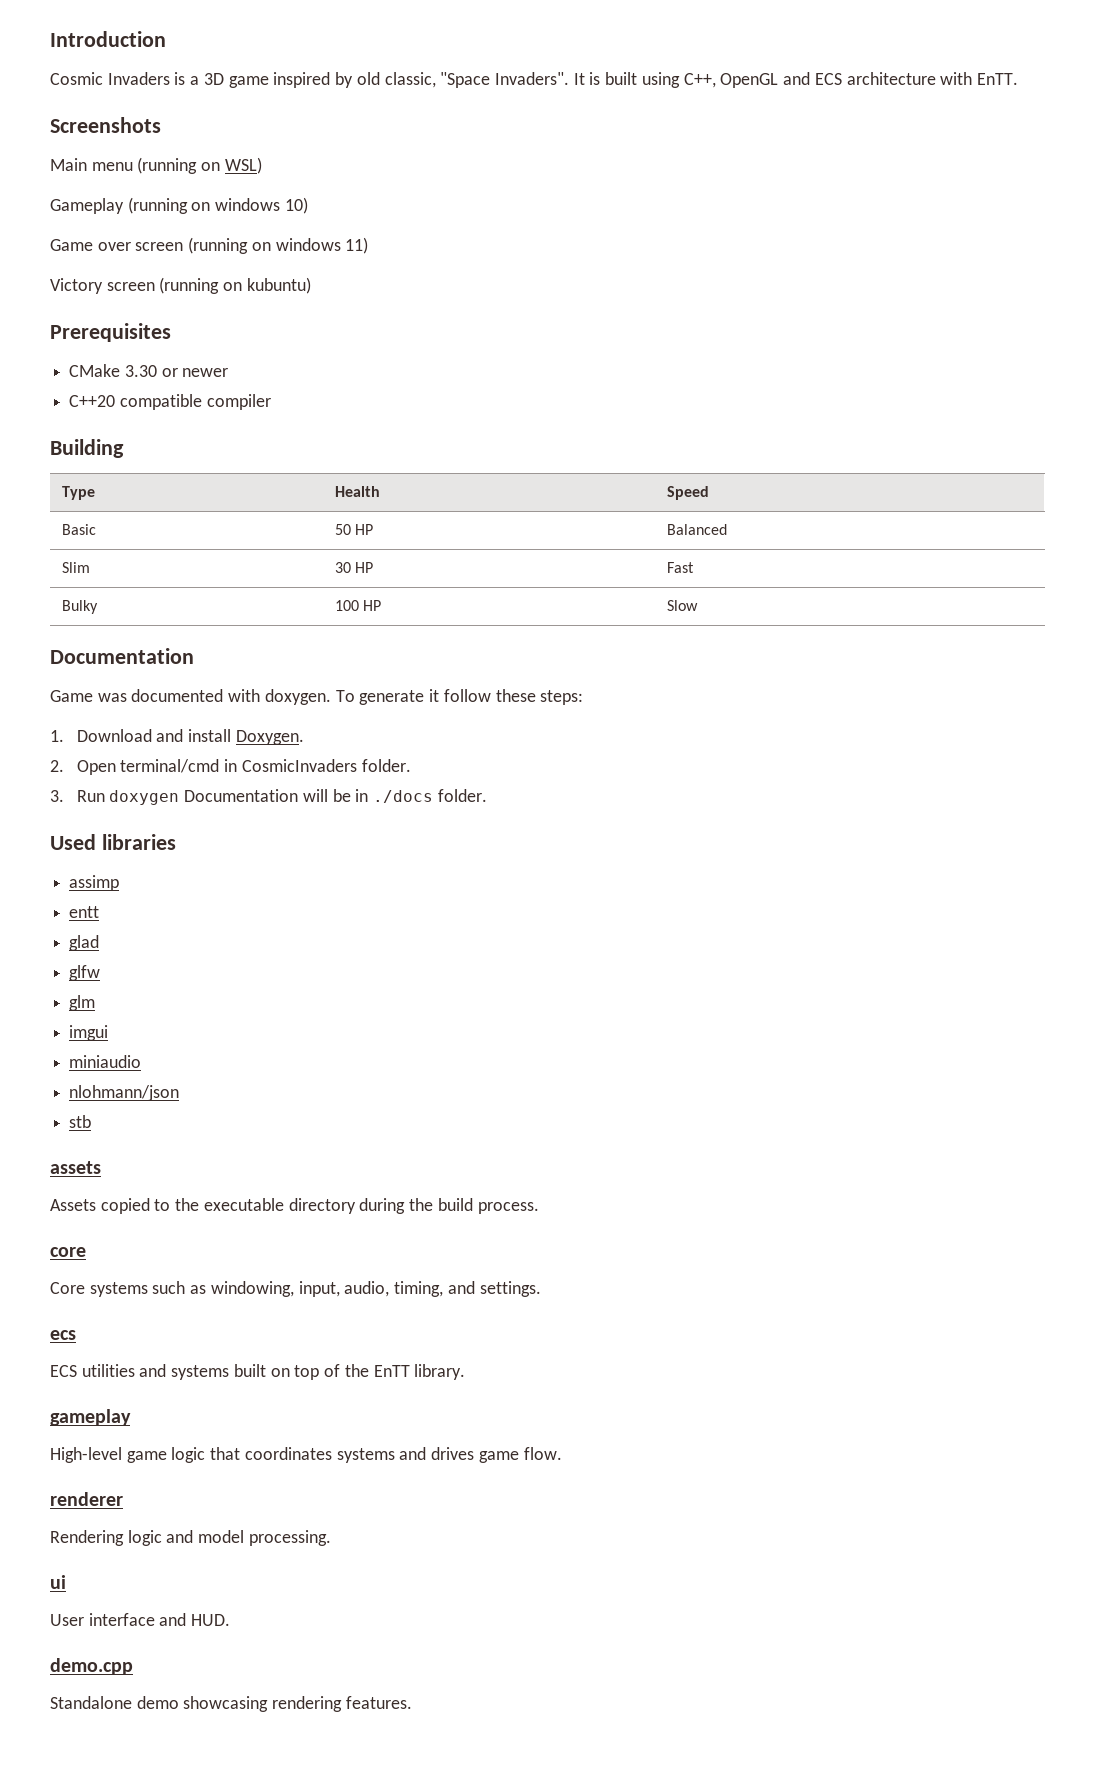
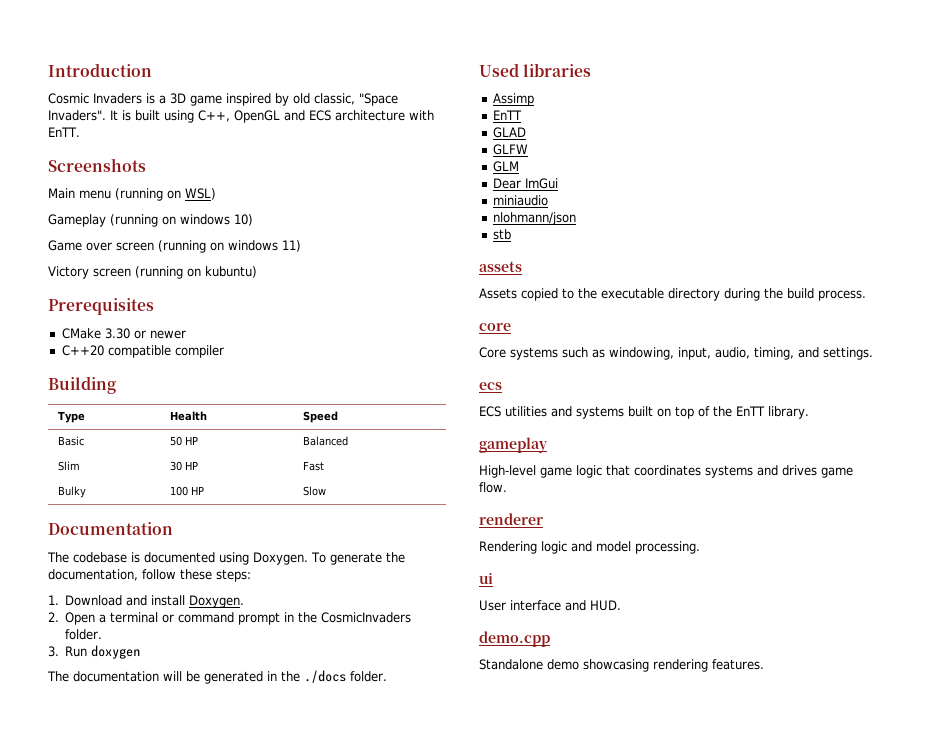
- Game was documented with doxygen. To generate it follow these steps:
+ The codebase is documented using Doxygen. To generate the documentation, follow these steps:
- 2. Open terminal/cmd in CosmicInvaders folder.
+ 2. Open a terminal or command prompt in the CosmicInvaders folder.
- 3. Run doxygen Documentation will be in ./docs folder.
+ 3. Run doxygen
+ The documentation will be generated in the ./docs folder.
  Used libraries
- assimp
- entt
- glad
- glfw
- glm
- imgui
+ Assimp
+ EnTT
+ GLAD
+ GLFW
+ GLM
+ Dear ImGui

